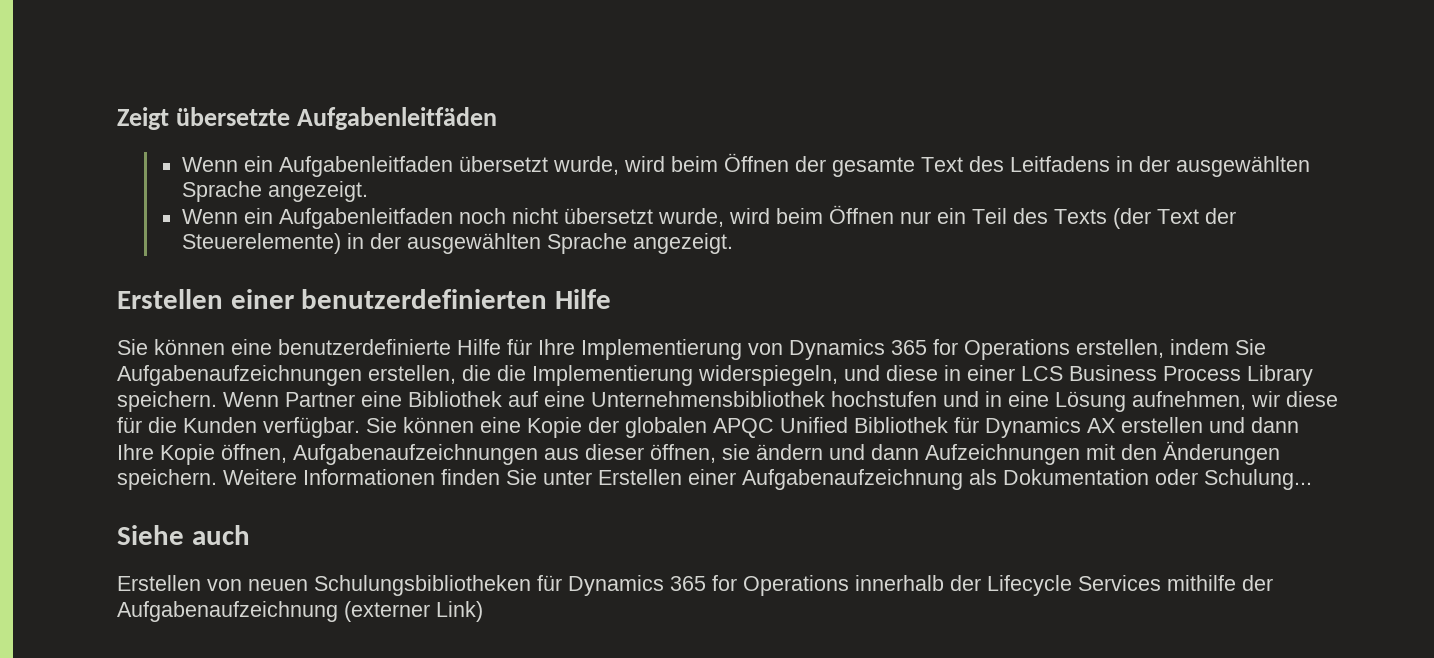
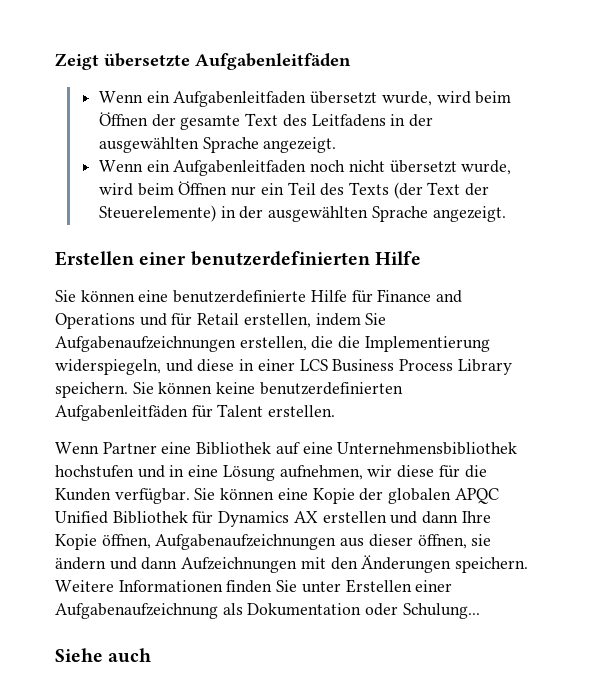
- Sie können eine benutzerdefinierte Hilfe für Ihre Implementierung von Dynamics 365 for Operations erstellen, indem Sie Aufgabenaufzeichnungen erstellen, die die Implementierung widerspiegeln, und diese in einer LCS Business Process Library speichern. Wenn Partner eine Bibliothek auf eine Unternehmensbibliothek hochstufen und in eine Lösung aufnehmen, wir diese für die Kunden verfügbar.
+ Sie können eine benutzerdefinierte Hilfe für Finance and Operations und für Retail erstellen, indem Sie Aufgabenaufzeichnungen erstellen, die die Implementierung widerspiegeln, und diese in einer LCS Business Process Library speichern. Sie können keine benutzerdefinierten Aufgabenleitfäden für Talent erstellen.
+ Wenn Partner eine Bibliothek auf eine Unternehmensbibliothek hochstufen und in eine Lösung aufnehmen, wir diese für die Kunden verfügbar.
- Erstellen von neuen Schulungsbibliotheken für Dynamics 365 for Operations innerhalb der Lifecycle Services mithilfe der Aufgabenaufzeichnung (externer Link)

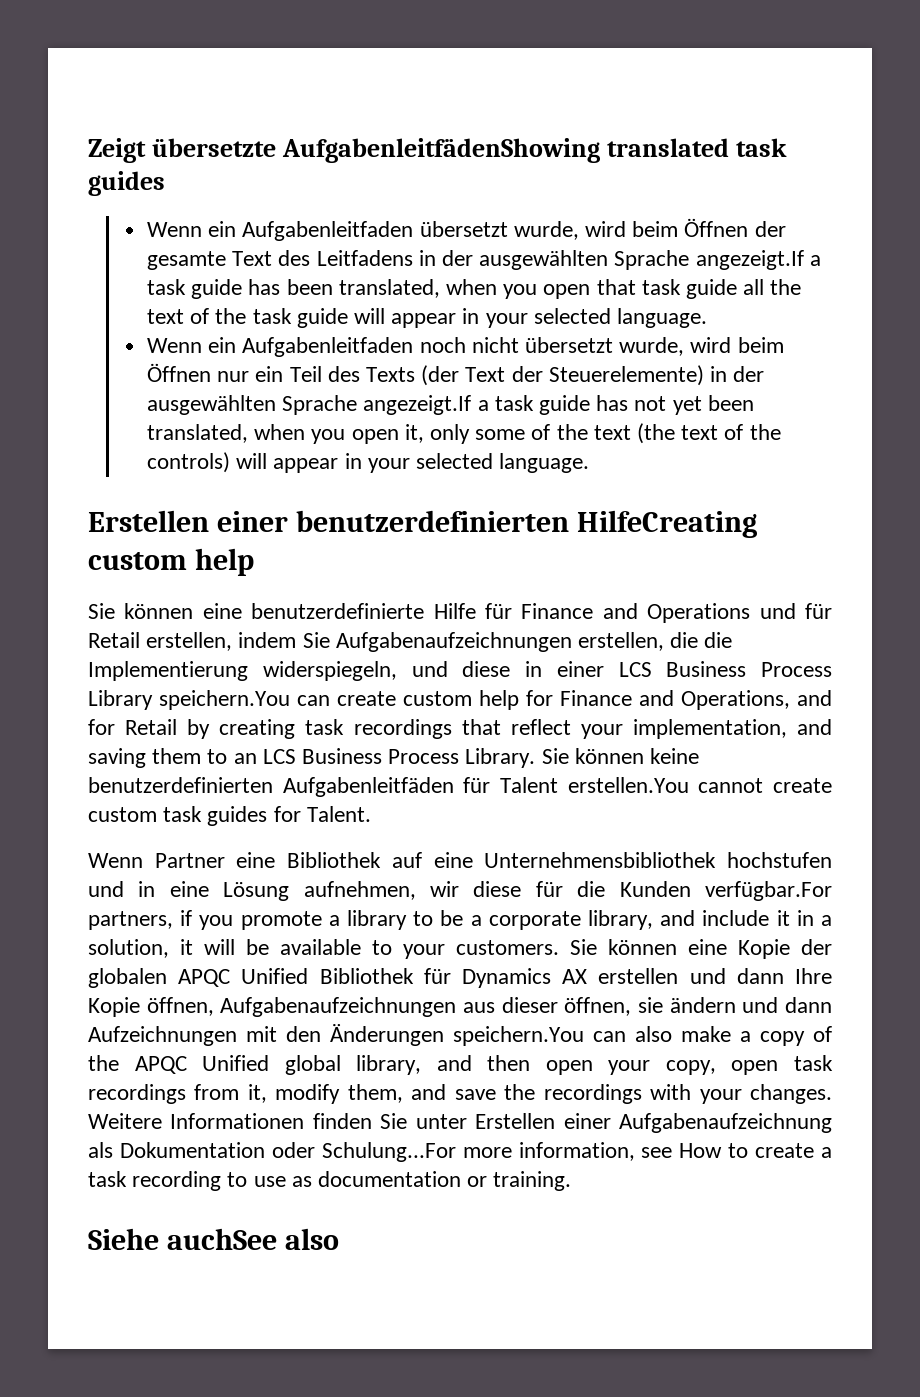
- Zeigt übersetzte Aufgabenleitfäden
+ Zeigt übersetzte AufgabenleitfädenShowing translated task guides
- Wenn ein Aufgabenleitfaden übersetzt wurde, wird beim Öffnen der gesamte Text des Leitfadens in der ausgewählten Sprache angezeigt.
+ Wenn ein Aufgabenleitfaden übersetzt wurde, wird beim Öffnen der gesamte Text des Leitfadens in der ausgewählten Sprache angezeigt.If a task guide has been translated, when you open that task guide all the text of the task guide will appear in your selected language.
- Wenn ein Aufgabenleitfaden noch nicht übersetzt wurde, wird beim Öffnen nur ein Teil des Texts (der Text der Steuerelemente) in der ausgewählten Sprache angezeigt.
+ Wenn ein Aufgabenleitfaden noch nicht übersetzt wurde, wird beim Öffnen nur ein Teil des Texts (der Text der Steuerelemente) in der ausgewählten Sprache angezeigt.If a task guide has not yet been translated, when you open it, only some of the text (the text of the controls) will appear in your selected language.
- Erstellen einer benutzerdefinierten Hilfe
+ Erstellen einer benutzerdefinierten HilfeCreating custom help
- Sie können eine benutzerdefinierte Hilfe für Finance and Operations und für Retail erstellen, indem Sie Aufgabenaufzeichnungen erstellen, die die Implementierung widerspiegeln, und diese in einer LCS Business Process Library speichern.
+ Sie können eine benutzerdefinierte Hilfe für Finance and Operations und für Retail erstellen, indem Sie Aufgabenaufzeichnungen erstellen, die die Implementierung widerspiegeln, und diese in einer LCS Business Process Library speichern.You can create custom help for Finance and Operations, and for Retail by creating task recordings that reflect your implementation, and saving them to an LCS Business Process Library.
- Sie können keine benutzerdefinierten Aufgabenleitfäden für Talent erstellen.
+ Sie können keine benutzerdefinierten Aufgabenleitfäden für Talent erstellen.You cannot create custom task guides for Talent.
- Wenn Partner eine Bibliothek auf eine Unternehmensbibliothek hochstufen und in eine Lösung aufnehmen, wir diese für die Kunden verfügbar.
+ Wenn Partner eine Bibliothek auf eine Unternehmensbibliothek hochstufen und in eine Lösung aufnehmen, wir diese für die Kunden verfügbar.For partners, if you promote a library to be a corporate library, and include it in a solution, it will be available to your customers.
- Sie können eine Kopie der globalen APQC Unified Bibliothek für Dynamics AX erstellen und dann Ihre Kopie öffnen, Aufgabenaufzeichnungen aus dieser öffnen, sie ändern und dann Aufzeichnungen mit den Änderungen speichern.
+ Sie können eine Kopie der globalen APQC Unified Bibliothek für Dynamics AX erstellen und dann Ihre Kopie öffnen, Aufgabenaufzeichnungen aus dieser öffnen, sie ändern und dann Aufzeichnungen mit den Änderungen speichern.You can also make a copy of the APQC Unified global library, and then open your copy, open task recordings from it, modify them, and save the recordings with your changes.
- Weitere Informationen finden Sie unter Erstellen einer Aufgabenaufzeichnung als Dokumentation oder Schulung...
+ Weitere Informationen finden Sie unter Erstellen einer Aufgabenaufzeichnung als Dokumentation oder Schulung...For more information, see How to create a task recording to use as documentation or training.
- Siehe auch
+ Siehe auchSee also

